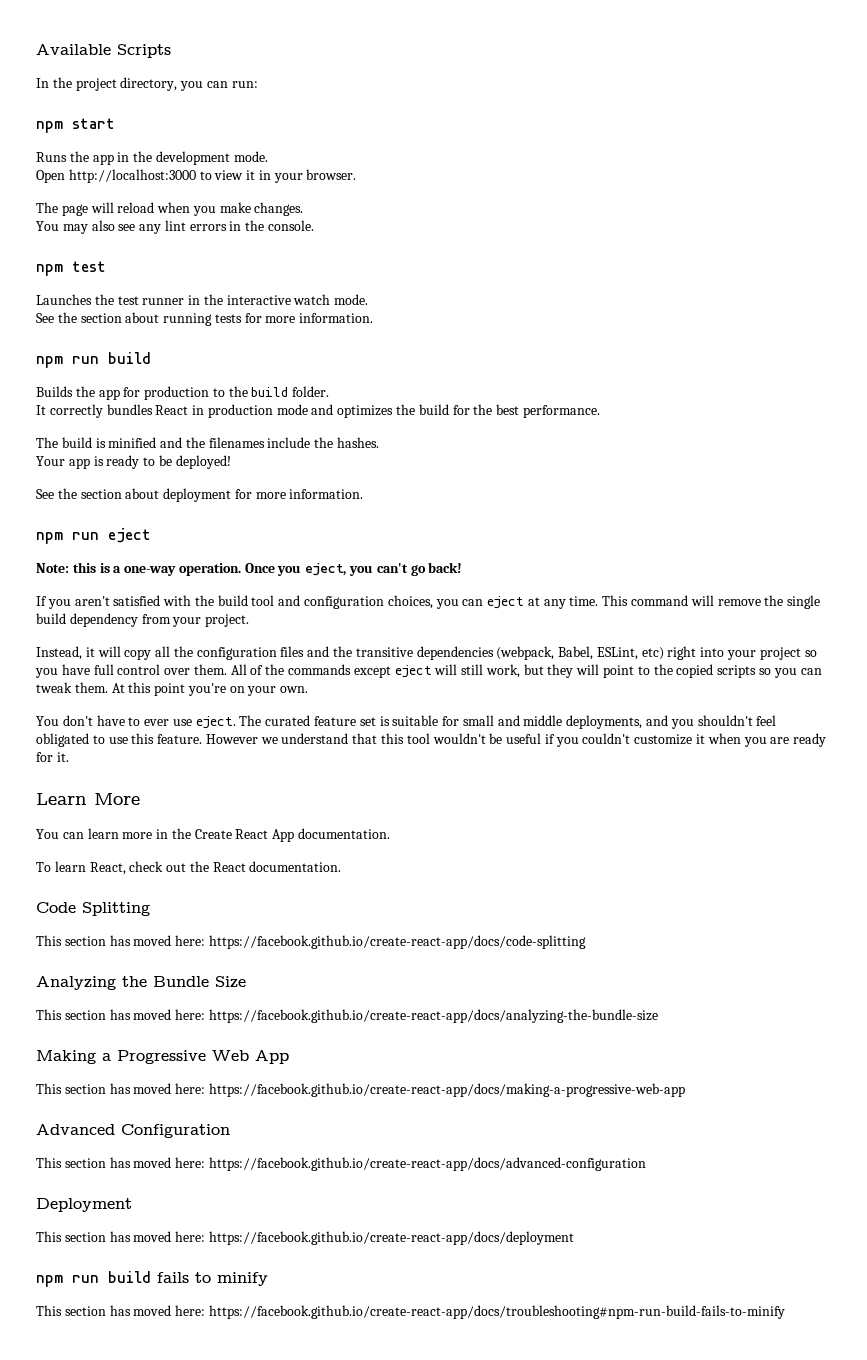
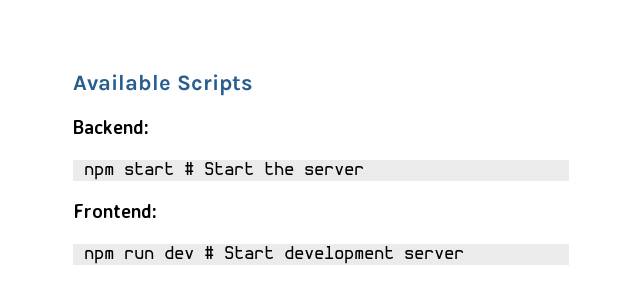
- In the project directory, you can run:
- npm start
- Runs the app in the development mode.
- Open http://localhost:3000 to view it in your browser.
- The page will reload when you make changes.
- You may also see any lint errors in the console.
- npm test
- Launches the test runner in the interactive watch mode.
- See the section about running tests for more information.
- npm run build
- Builds the app for production to the build folder.
- It correctly bundles React in production mode and optimizes the build for the best performance.
- The build is minified and the filenames include the hashes.
- Your app is ready to be deployed!
- See the section about deployment for more information.
- npm run eject
- Note: this is a one-way operation. Once you eject, you can't go back!
- If you aren't satisfied with the build tool and configuration choices, you can eject at any time. This command will remove the single build dependency from your project.
- Instead, it will copy all the configuration files and the transitive dependencies (webpack, Babel, ESLint, etc) right into your project so you have full control over them. All of the commands except eject will still work, but they will point to the copied scripts so you can tweak them. At this point you're on your own.
- You don't have to ever use eject. The curated feature set is suitable for small and middle deployments, and you shouldn't feel obligated to use this feature. However we understand that this tool wouldn't be useful if you couldn't customize it when you are ready for it.
- Learn More
- You can learn more in the Create React App documentation.
- To learn React, check out the React documentation.
- Code Splitting
- This section has moved here: https://facebook.github.io/create-react-app/docs/code-splitting
- Analyzing the Bundle Size
- This section has moved here: https://facebook.github.io/create-react-app/docs/analyzing-the-bundle-size
- Making a Progressive Web App
- This section has moved here: https://facebook.github.io/create-react-app/docs/making-a-progressive-web-app
- Advanced Configuration
- This section has moved here: https://facebook.github.io/create-react-app/docs/advanced-configuration
- Deployment
- This section has moved here: https://facebook.github.io/create-react-app/docs/deployment
- npm run build fails to minify
- This section has moved here: https://facebook.github.io/create-react-app/docs/troubleshooting#npm-run-build-fails-to-minify
+ Backend:
+ npm start # Start the server
+ Frontend:
+ npm run dev # Start development server

